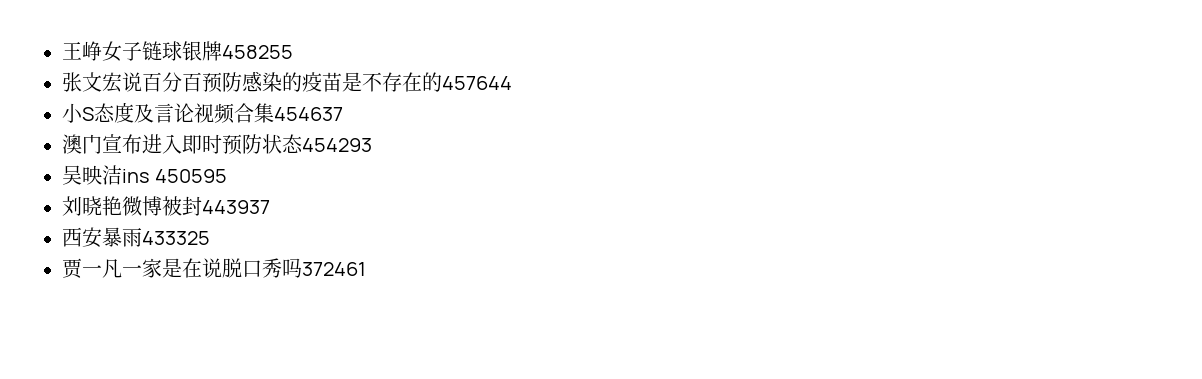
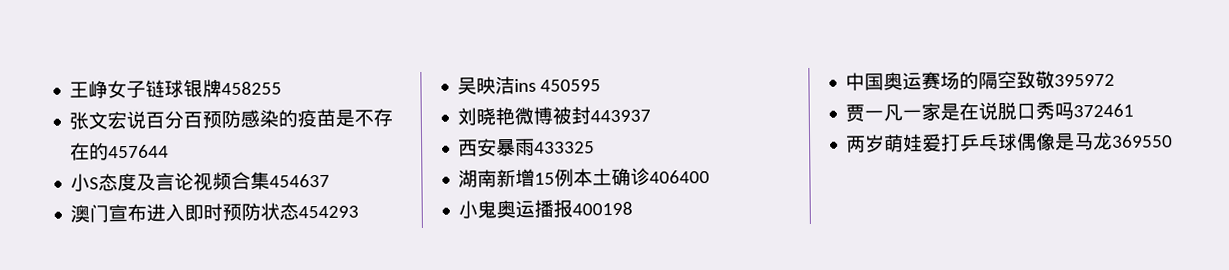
+ 湖南新增15例本土确诊406400
+ 小鬼奥运播报400198
+ 中国奥运赛场的隔空致敬395972
+ 两岁萌娃爱打乒乓球偶像是马龙369550

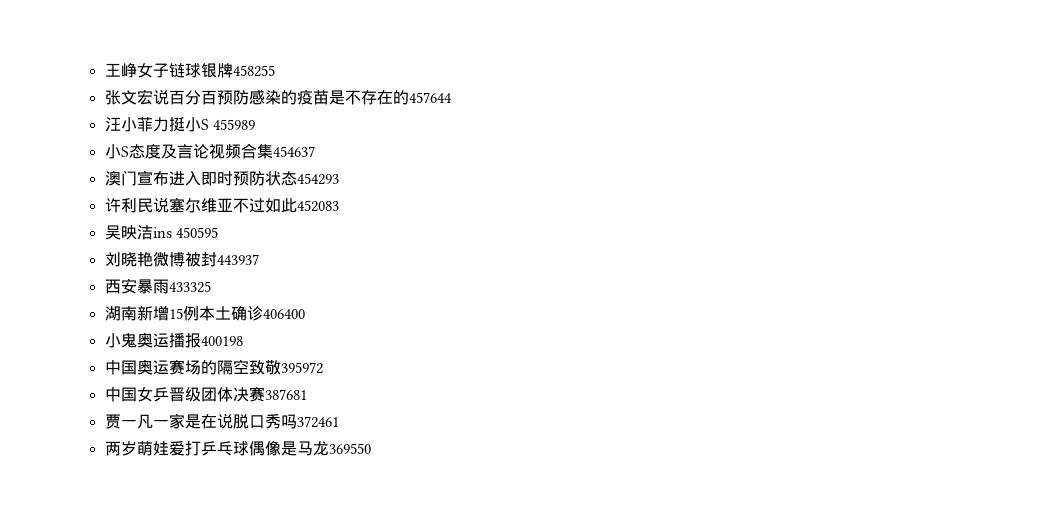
+ 汪小菲力挺小S 455989
+ 许利民说塞尔维亚不过如此452083
+ 中国女乒晋级团体决赛387681

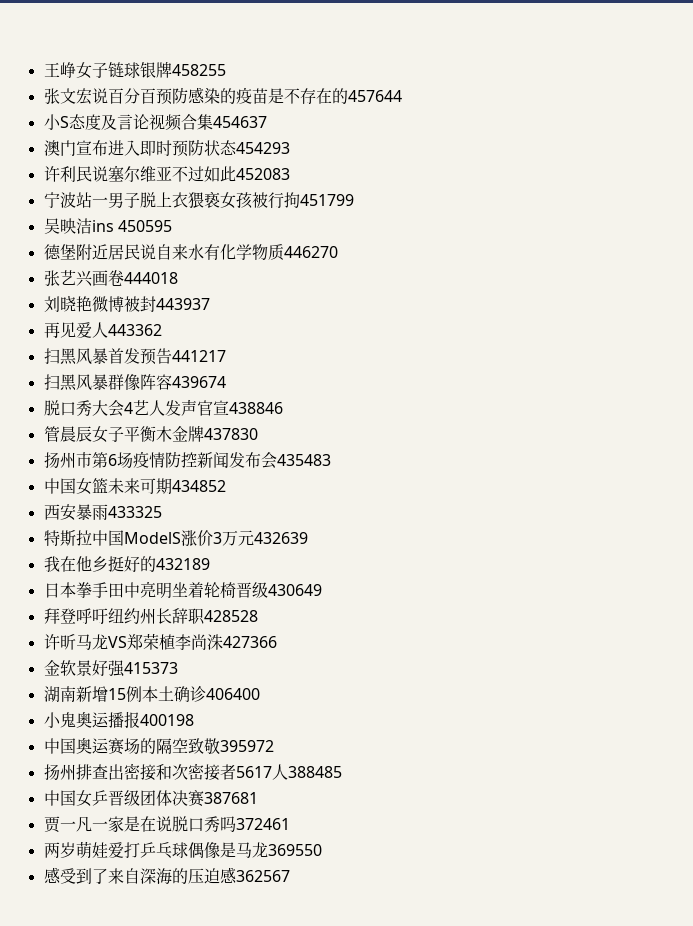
- 汪小菲力挺小S 455989
+ 宁波站一男子脱上衣猥亵女孩被行拘451799
  吴映洁ins 450595
+ 德堡附近居民说自来水有化学物质446270
+ 张艺兴画卷444018
+ 再见爱人443362
+ 扫黑风暴首发预告441217
+ 扫黑风暴群像阵容439674
+ 脱口秀大会4艺人发声官宣438846
+ 管晨辰女子平衡木金牌437830
+ 扬州市第6场疫情防控新闻发布会435483
+ 中国女篮未来可期434852
  西安暴雨433325
+ 特斯拉中国ModelS涨价3万元432639
+ 我在他乡挺好的432189
+ 日本拳手田中亮明坐着轮椅晋级430649
+ 拜登呼吁纽约州长辞职428528
+ 许昕马龙VS郑荣植李尚洙427366
+ 金软景好强415373
+ 扬州排查出密接和次密接者5617人388485
+ 感受到了来自深海的压迫感362567

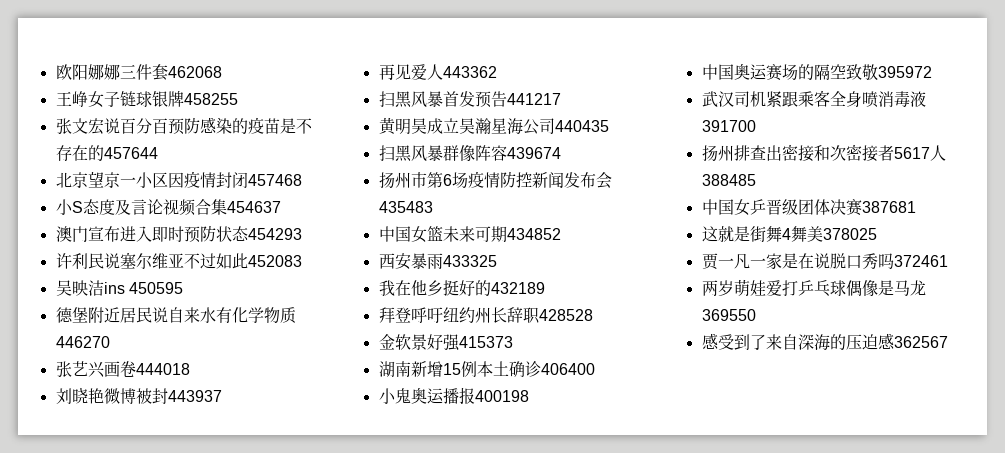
+ 欧阳娜娜三件套462068
+ 北京望京一小区因疫情封闭457468
- 宁波站一男子脱上衣猥亵女孩被行拘451799
+ 黄明昊成立昊瀚星海公司440435
- 脱口秀大会4艺人发声官宣438846
- 管晨辰女子平衡木金牌437830
- 特斯拉中国ModelS涨价3万元432639
- 日本拳手田中亮明坐着轮椅晋级430649
- 许昕马龙VS郑荣植李尚洙427366
+ 武汉司机紧跟乘客全身喷消毒液391700
+ 这就是街舞4舞美378025

